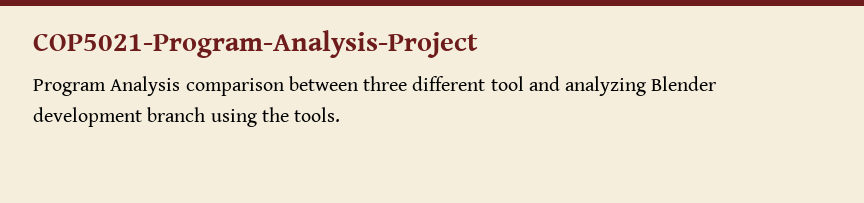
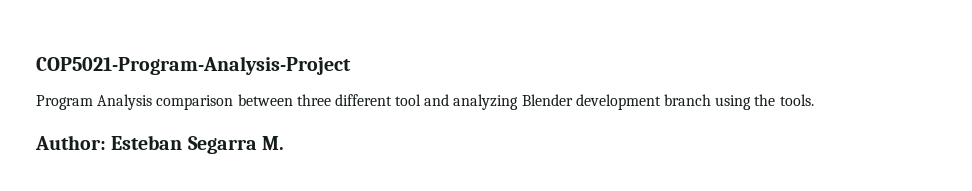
+ Author: Esteban Segarra M.

